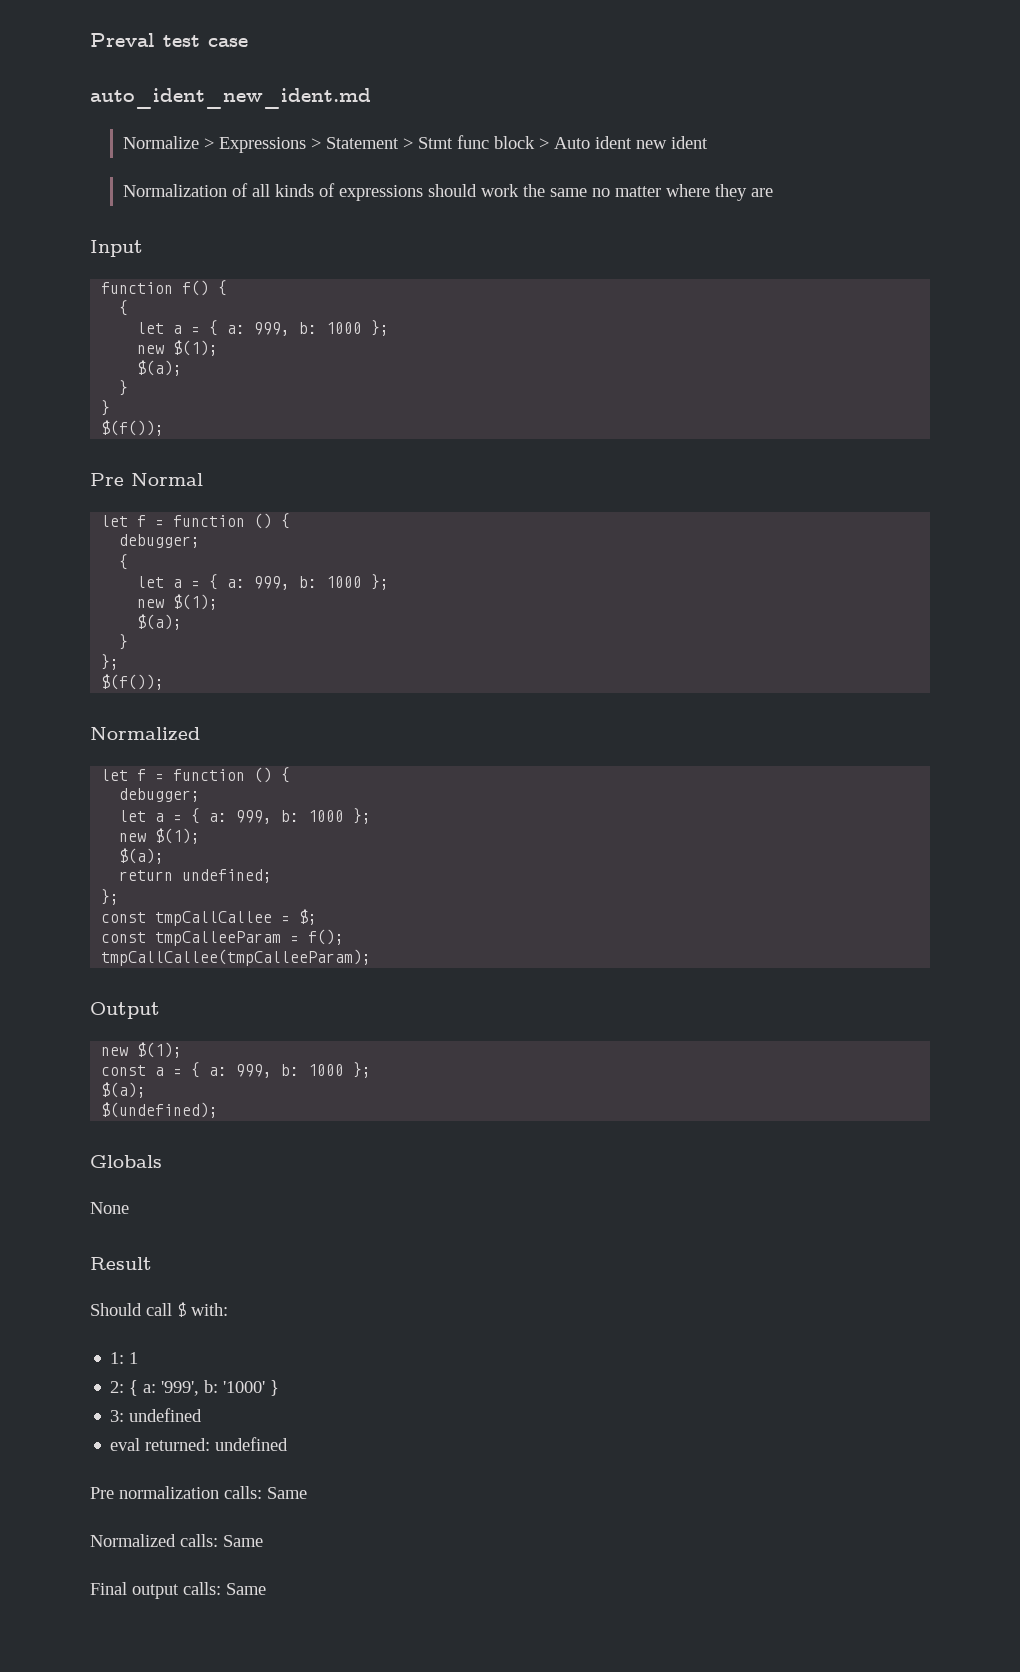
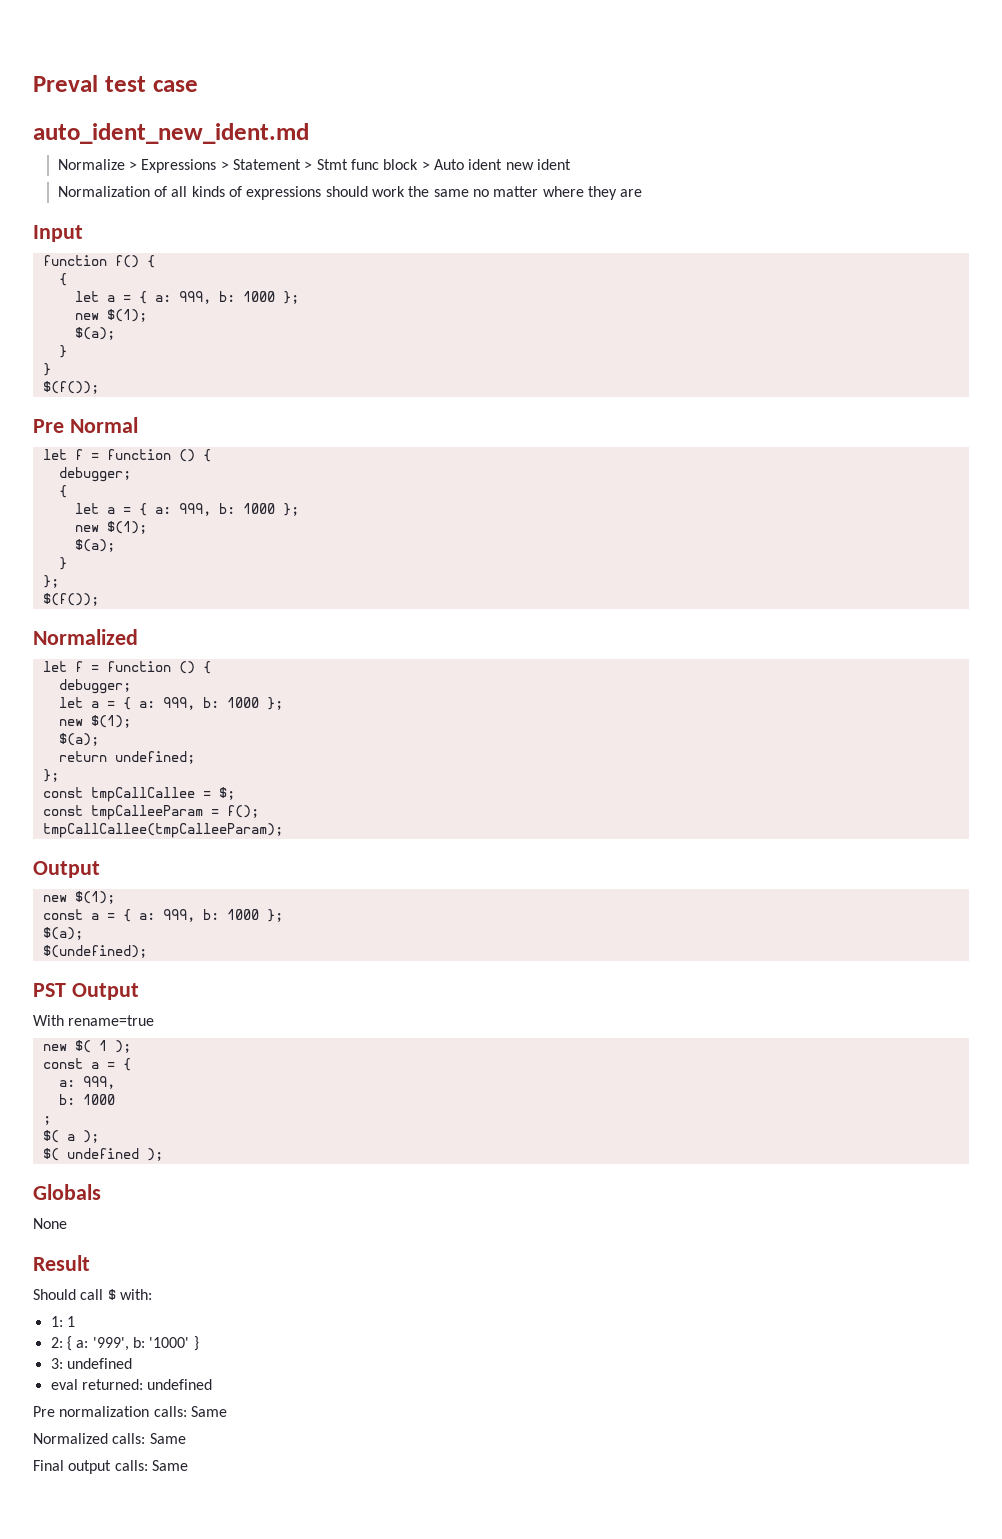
+ PST Output
+ With rename=true
+ new $( 1 );
+ const a = {
+ a: 999,
+ b: 1000
+ ;
+ $( a );
+ $( undefined );

